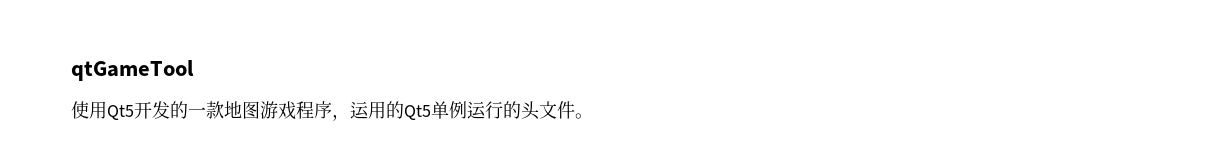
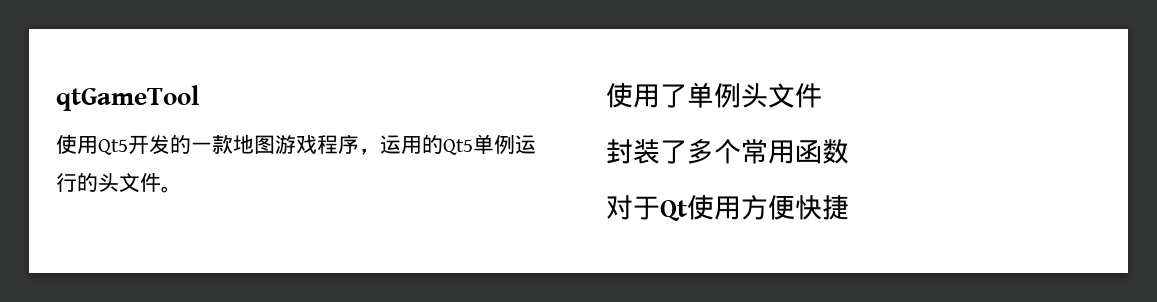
+ 使用了单例头文件
+ 封装了多个常用函数
+ 对于Qt使用方便快捷

